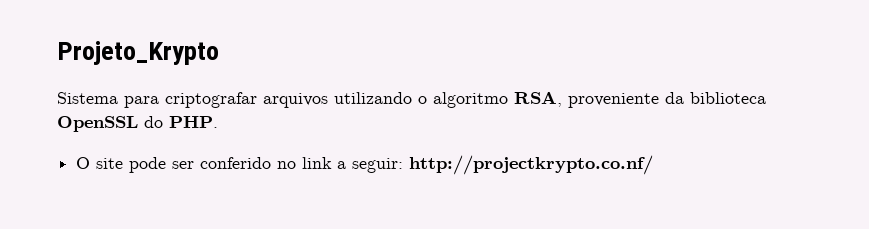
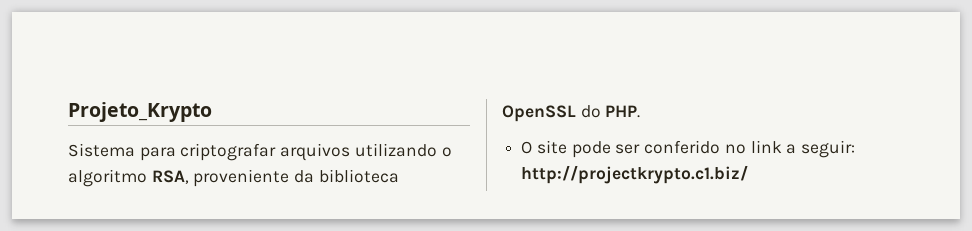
- O site pode ser conferido no link a seguir: http://projectkrypto.co.nf/
+ O site pode ser conferido no link a seguir: http://projectkrypto.c1.biz/

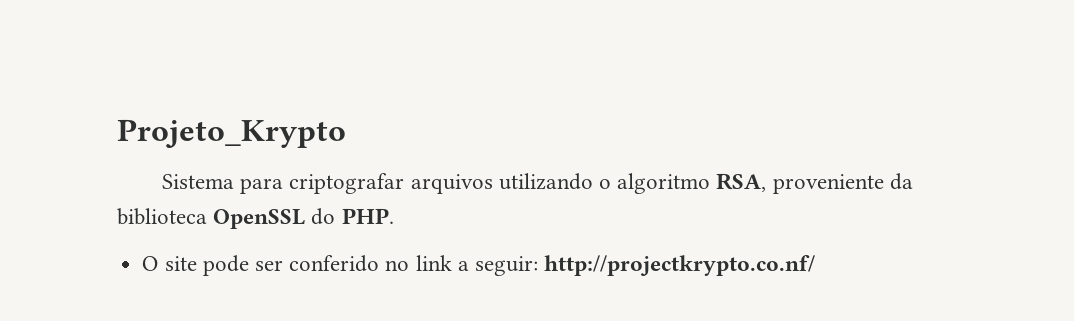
- O site pode ser conferido no link a seguir: http://projectkrypto.c1.biz/
+ O site pode ser conferido no link a seguir: http://projectkrypto.co.nf/

